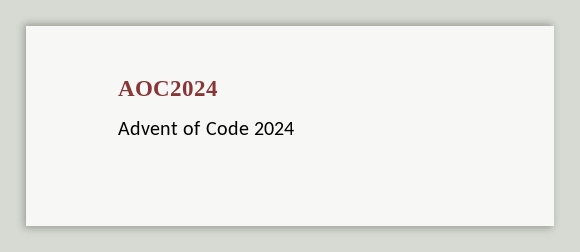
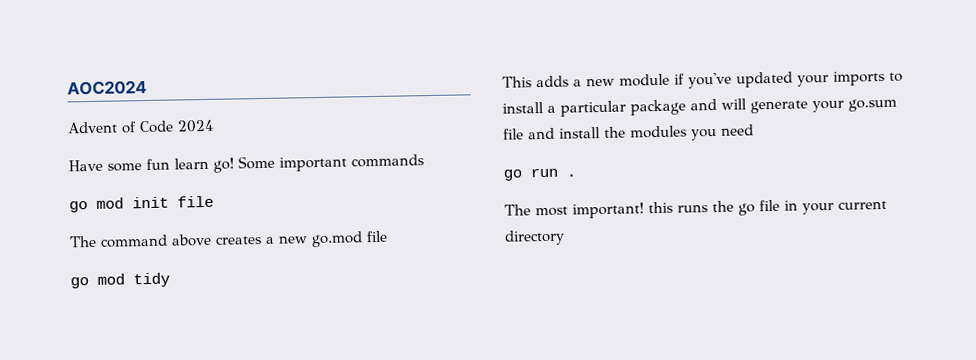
+ Have some fun learn go! Some important commands
+ go mod init file
+ The command above creates a new go.mod file
+ go mod tidy
+ This adds a new module if you've updated your imports to install a particular package and will generate your go.sum file and install the modules you need
+ go run .
+ The most important! this runs the go file in your current directory

